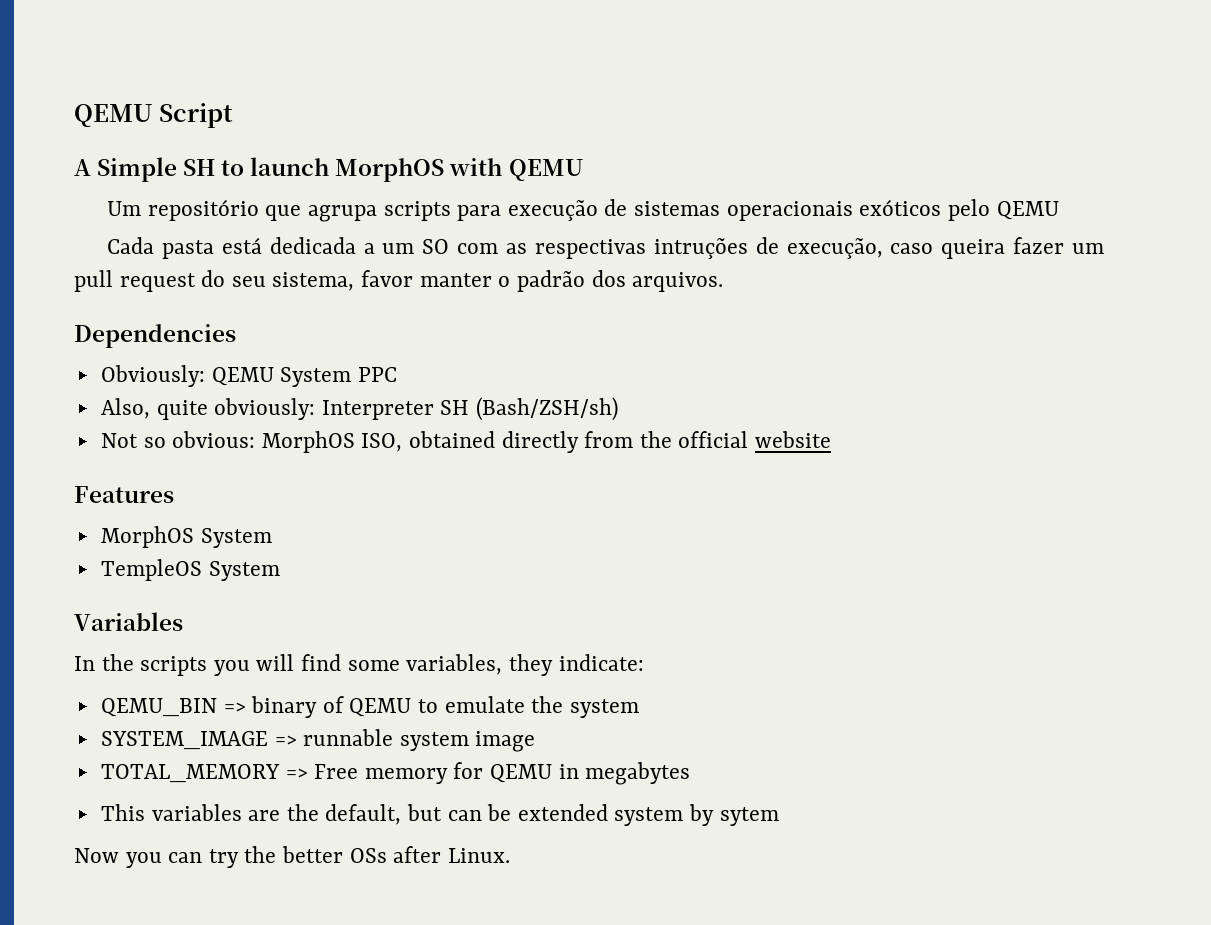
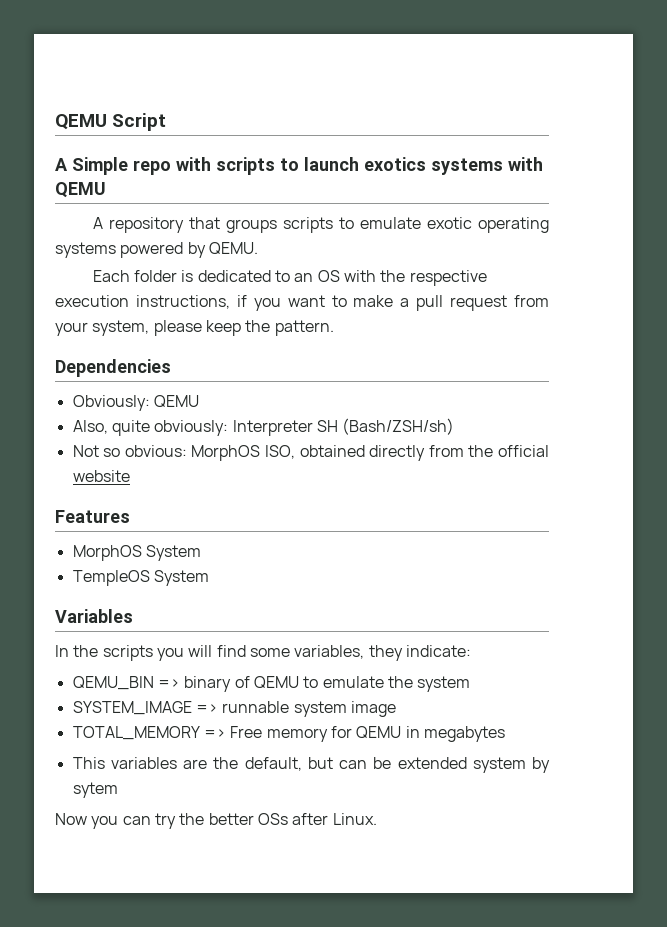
- A Simple SH to launch MorphOS with QEMU
- Um repositório que agrupa scripts para execução de sistemas operacionais exóticos pelo QEMU
- Cada pasta está dedicada a um SO com as respectivas intruções de execução, caso queira fazer um pull request do seu sistema, favor manter o padrão dos arquivos.
+ A Simple repo with scripts to launch exotics systems with QEMU
+ A repository that groups scripts to emulate exotic operating systems powered by QEMU.
+ Each folder is dedicated to an OS with the respective execution instructions, if you want to make a pull request from your system, please keep the pattern.
- Obviously: QEMU System PPC
+ Obviously: QEMU

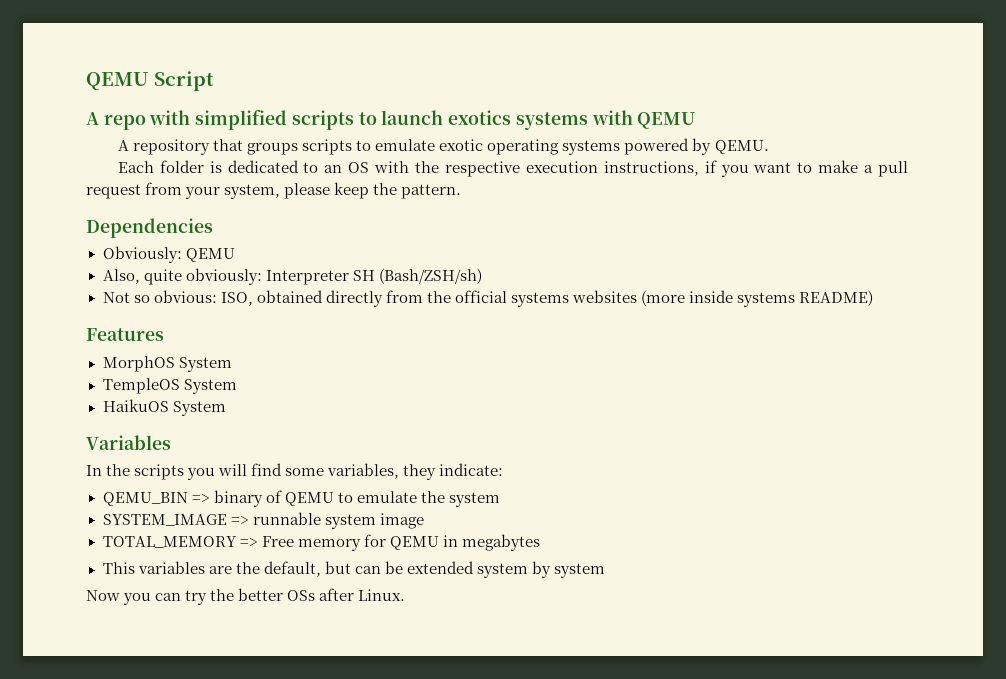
- A Simple repo with scripts to launch exotics systems with QEMU
+ A repo with simplified scripts to launch exotics systems with QEMU
- Not so obvious: MorphOS ISO, obtained directly from the official website
+ Not so obvious: ISO, obtained directly from the official systems websites (more inside systems README)
+ HaikuOS System
- This variables are the default, but can be extended system by sytem
+ This variables are the default, but can be extended system by system

